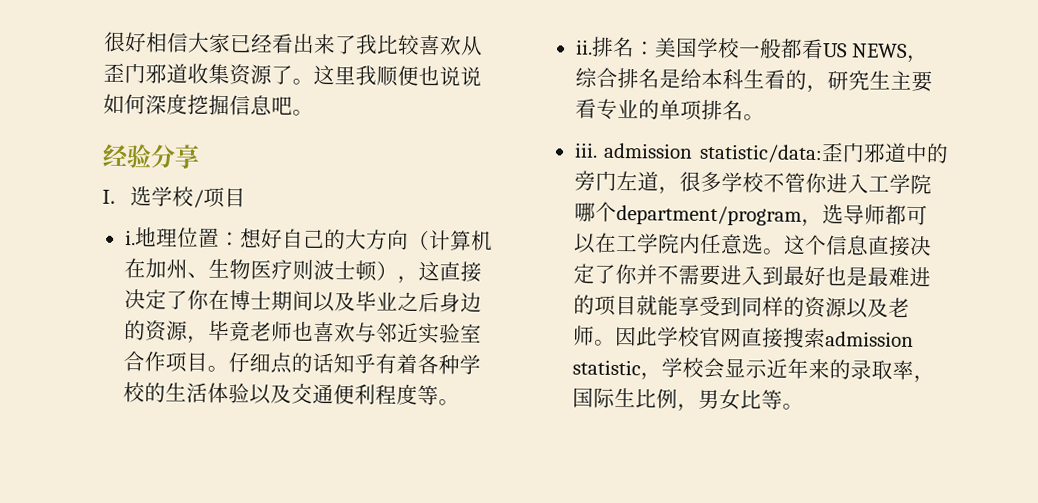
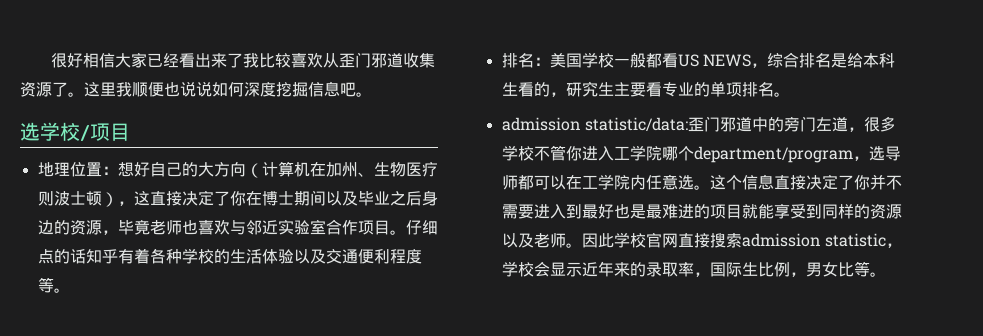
- 经验分享
- I．选学校/项目
+ 选学校/项目
- i.
- ii.
- iii. admission statistic/data:歪门邪道中的旁门左道，很多学校不管你进入工学院哪个department/program，选导师都可以在工学院内任意选。
+ admission statistic/data:歪门邪道中的旁门左道，很多学校不管你进入工学院哪个department/program，选导师都可以在工学院内任意选。

